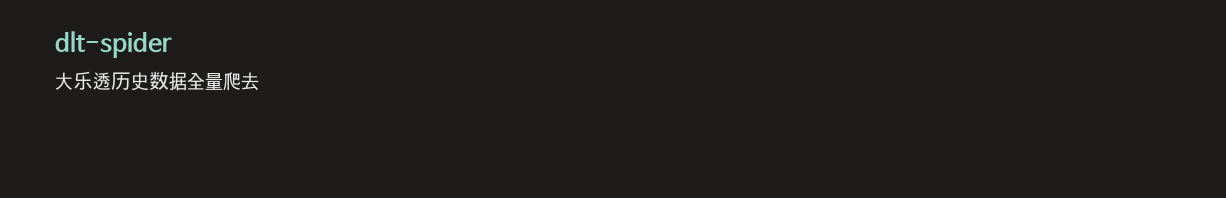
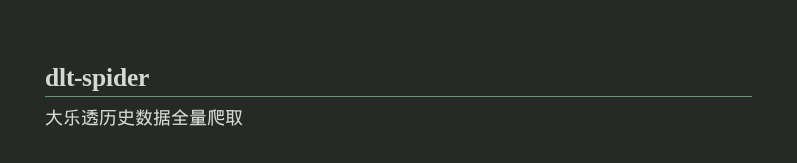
- 大乐透历史数据全量爬去
+ 大乐透历史数据全量爬取

